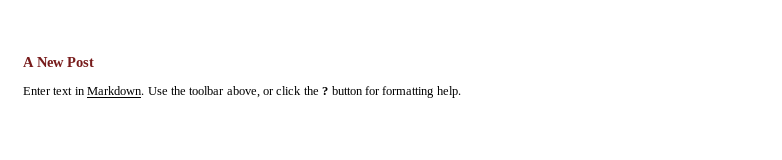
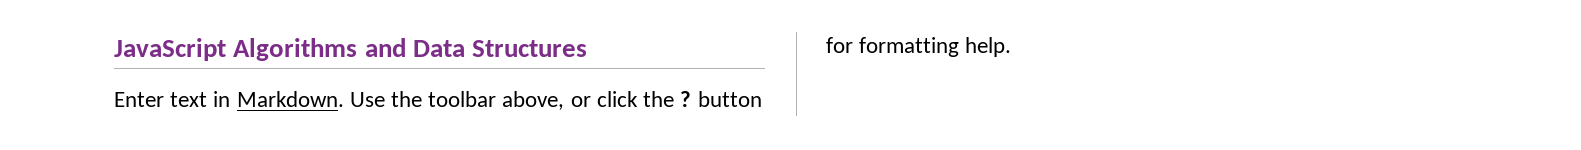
- A New Post
+ JavaScript Algorithms and Data Structures

